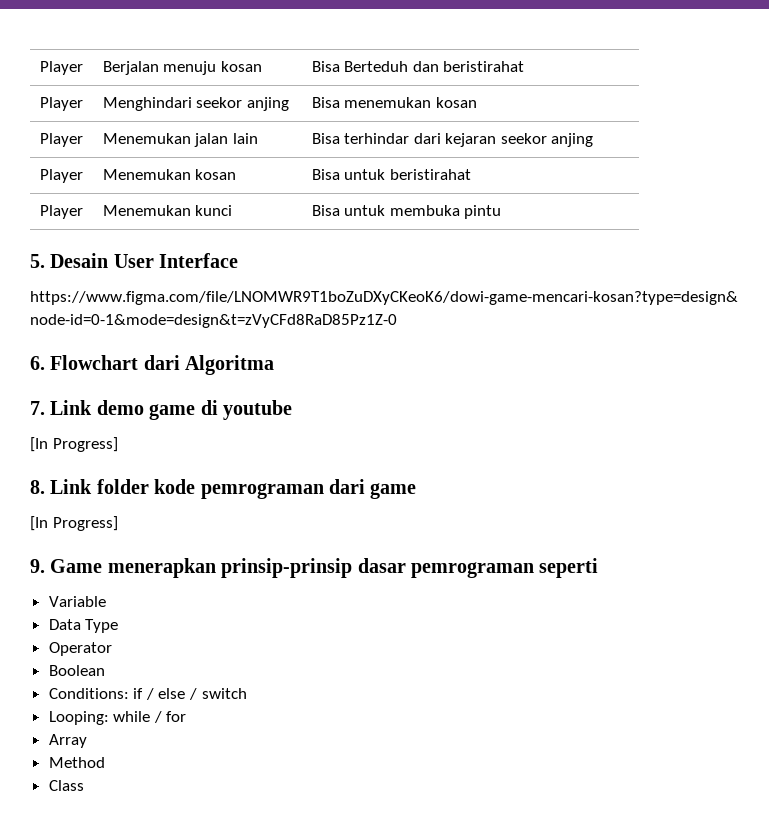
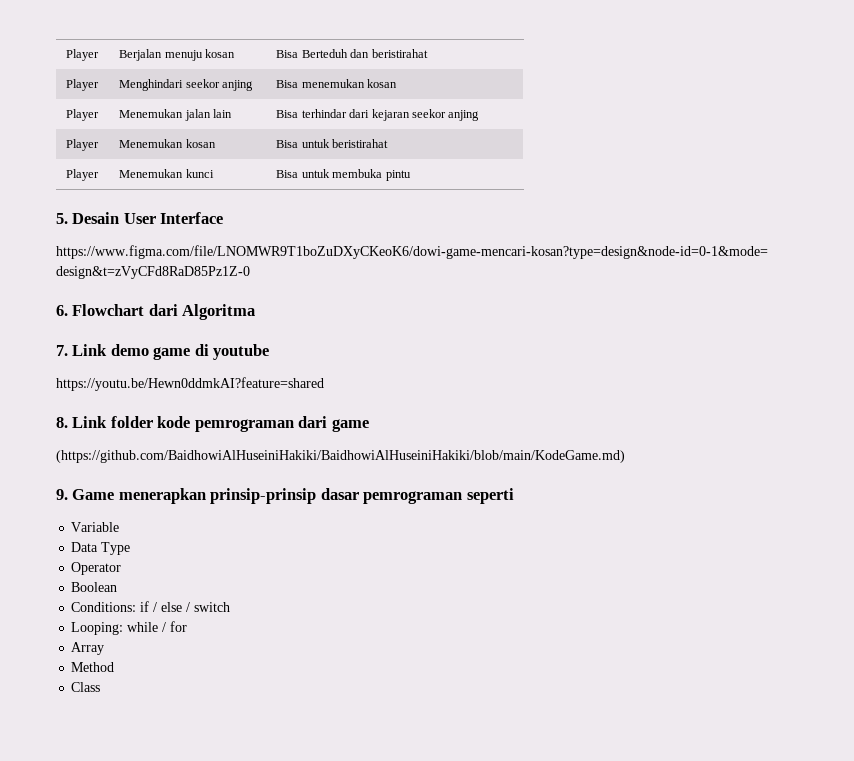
  7. Link demo game di youtube
- [In Progress]
+ https://youtu.be/Hewn0ddmkAI?feature=shared
  8. Link folder kode pemrograman dari game
- [In Progress]
+ (https://github.com/BaidhowiAlHuseiniHakiki/BaidhowiAlHuseiniHakiki/blob/main/KodeGame.md)

